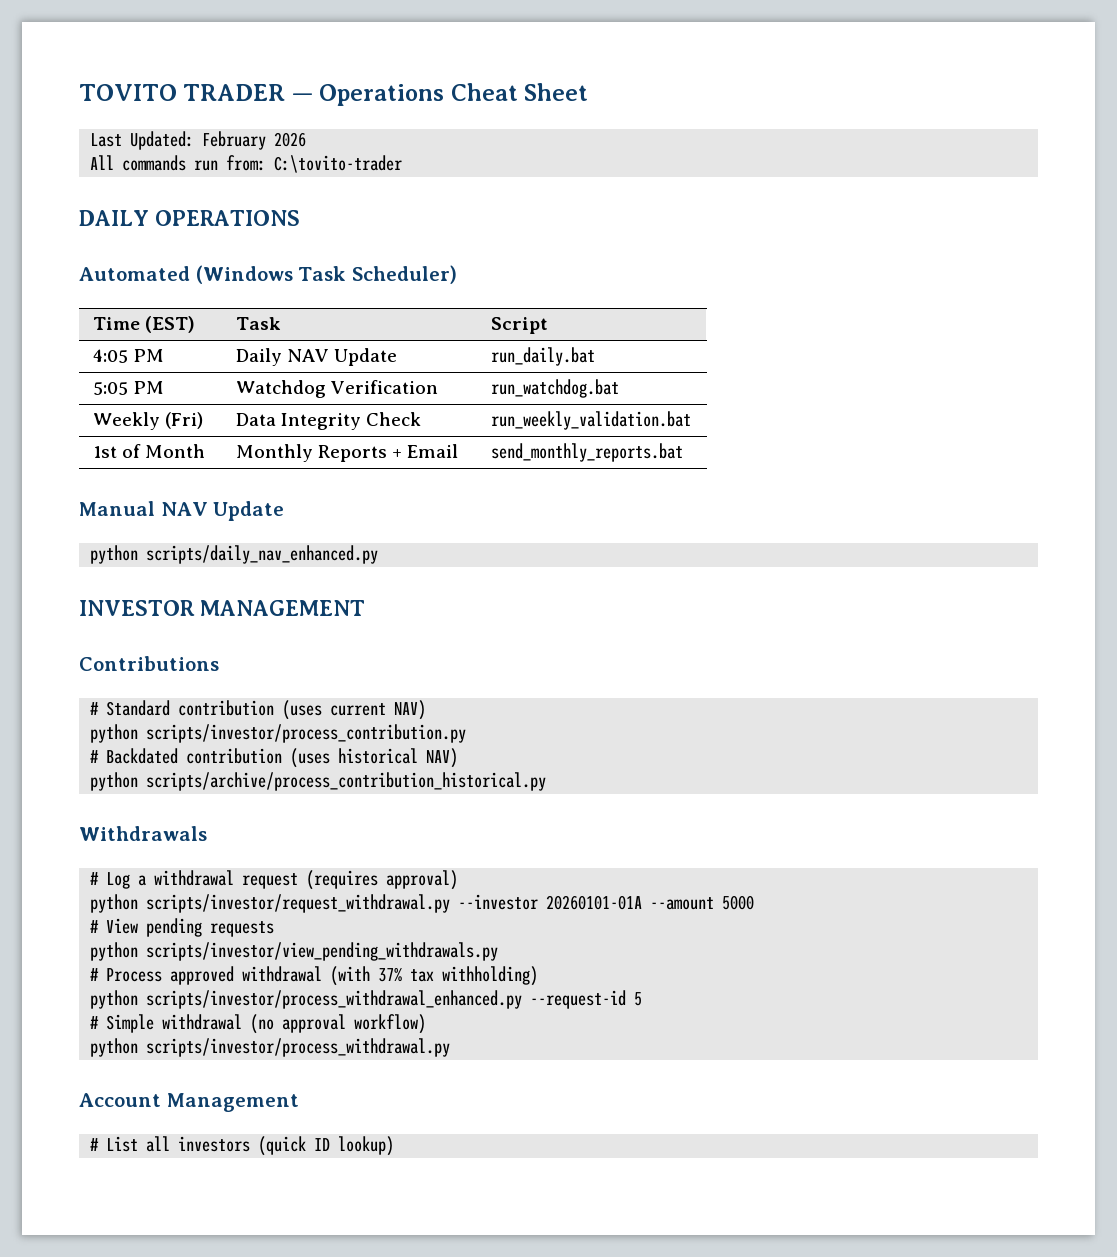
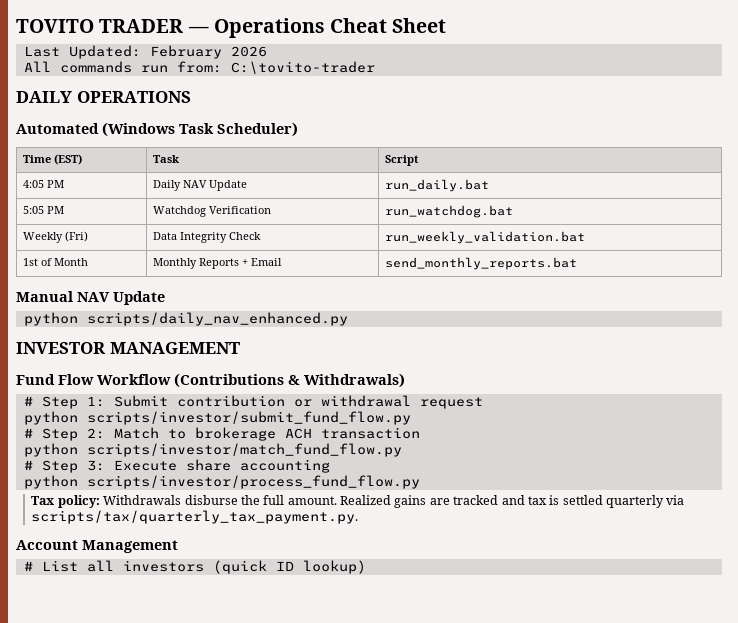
- Contributions
- # Standard contribution (uses current NAV)
- python scripts/investor/process_contribution.py
- # Backdated contribution (uses historical NAV)
- python scripts/archive/process_contribution_historical.py
- Withdrawals
- # Log a withdrawal request (requires approval)
- python scripts/investor/request_withdrawal.py --investor 20260101-01A --amount 5000
- # View pending requests
- python scripts/investor/view_pending_withdrawals.py
- # Process approved withdrawal (with 37% tax withholding)
- python scripts/investor/process_withdrawal_enhanced.py --request-id 5
- # Simple withdrawal (no approval workflow)
- python scripts/investor/process_withdrawal.py
+ Fund Flow Workflow (Contributions & Withdrawals)
+ # Step 1: Submit contribution or withdrawal request
+ python scripts/investor/submit_fund_flow.py
+ # Step 2: Match to brokerage ACH transaction
+ python scripts/investor/match_fund_flow.py
+ # Step 3: Execute share accounting
+ python scripts/investor/process_fund_flow.py
+ Tax policy: Withdrawals disburse the full amount. Realized gains are tracked and tax is settled quarterly via scripts/tax/quarterly_tax_payment.py.

